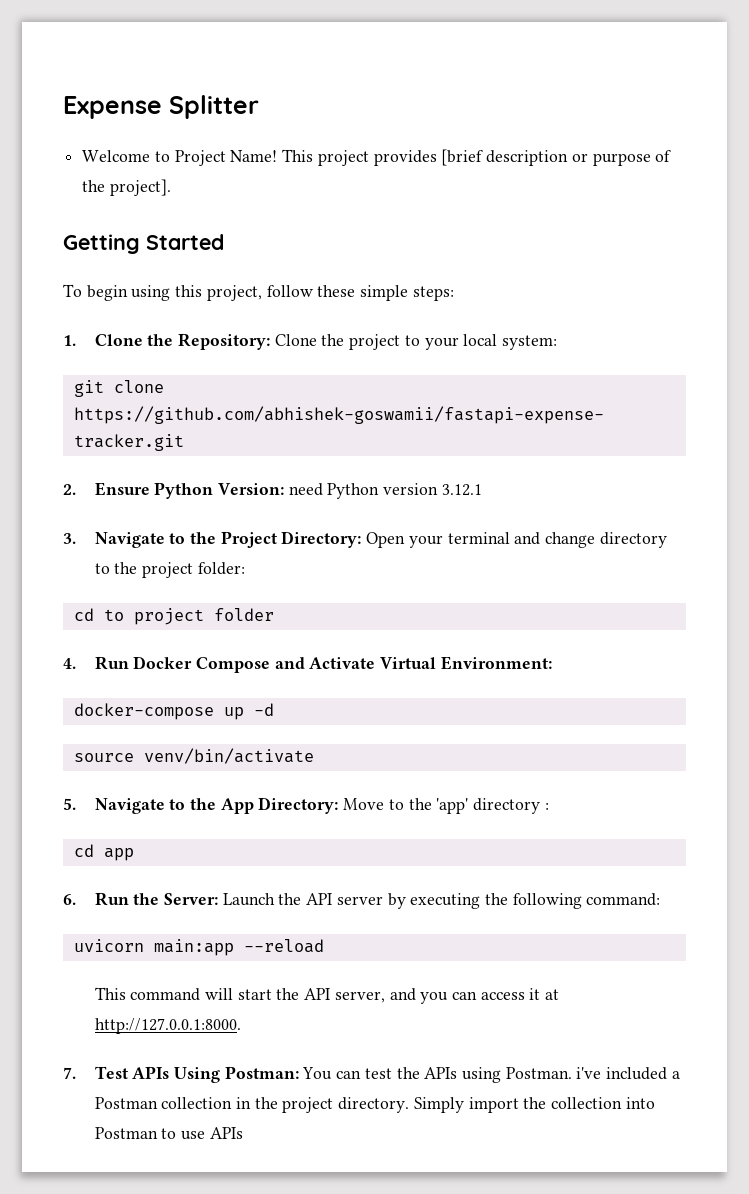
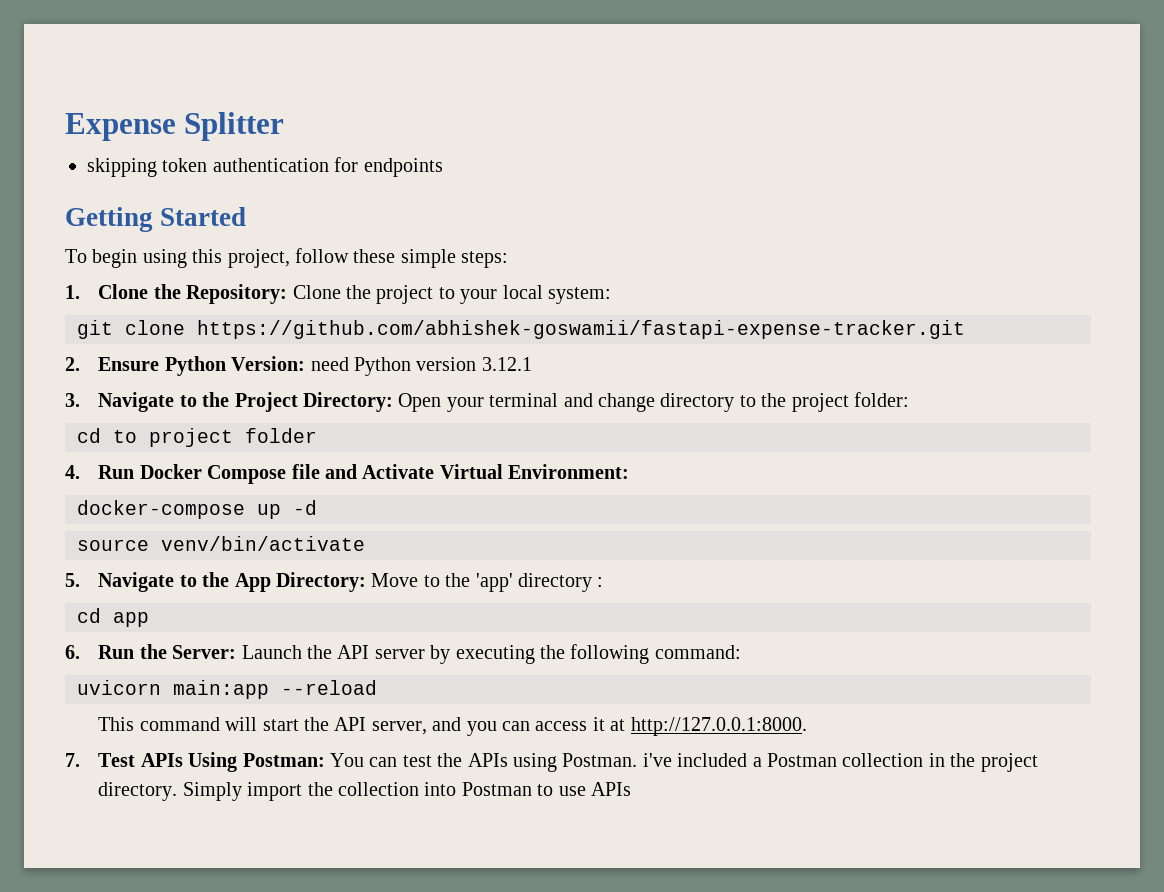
- Welcome to Project Name! This project provides [brief description or purpose of the project].
+ skipping token authentication for endpoints
- 4. Run Docker Compose and Activate Virtual Environment:
+ 4. Run Docker Compose file and Activate Virtual Environment:

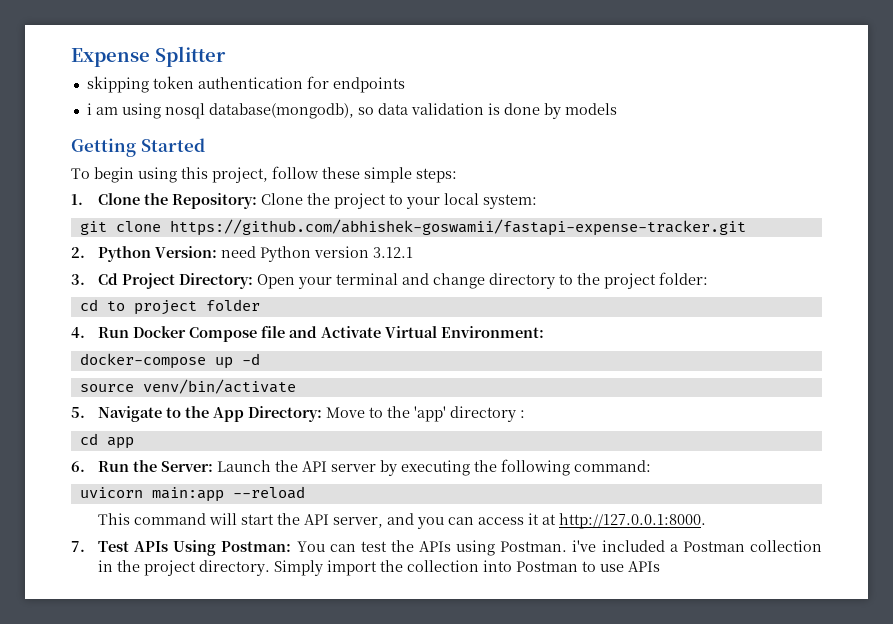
+ i am using nosql database(mongodb), so data validation is done by models
- 2. Ensure Python Version: need Python version 3.12.1
+ 2. Python Version: need Python version 3.12.1
- 3. Navigate to the Project Directory: Open your terminal and change directory to the project folder:
+ 3. Cd Project Directory: Open your terminal and change directory to the project folder:

